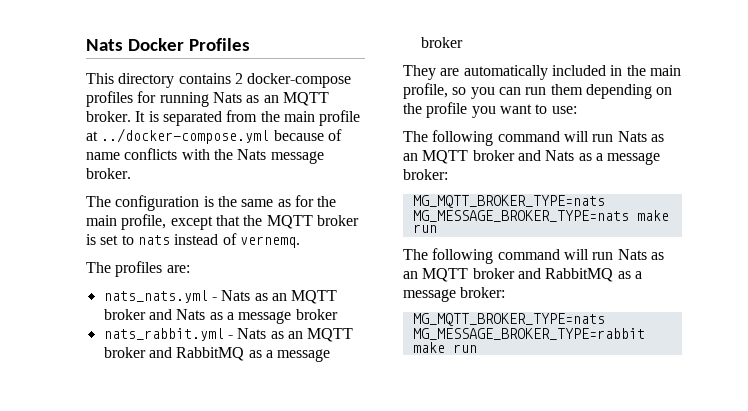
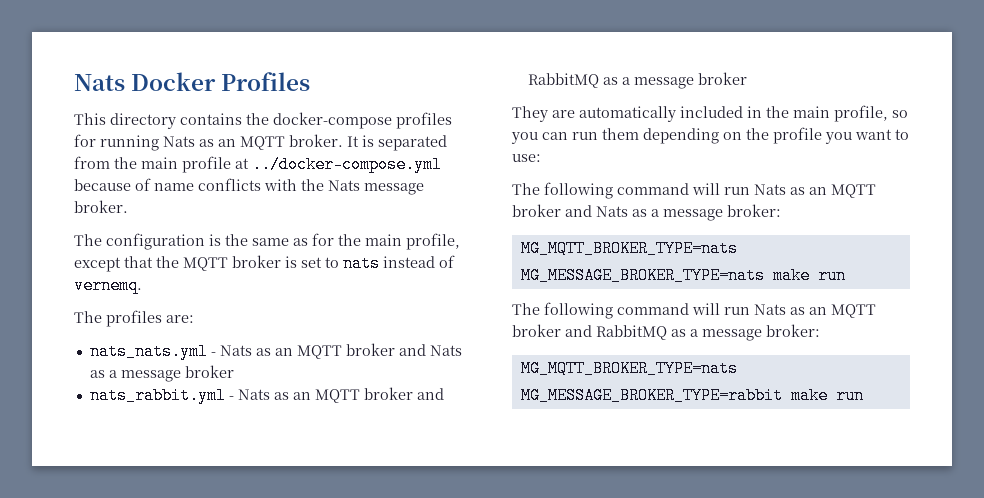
- This directory contains 2 docker-compose profiles for running Nats as an MQTT broker.
+ This directory contains the docker-compose profiles for running Nats as an MQTT broker.

